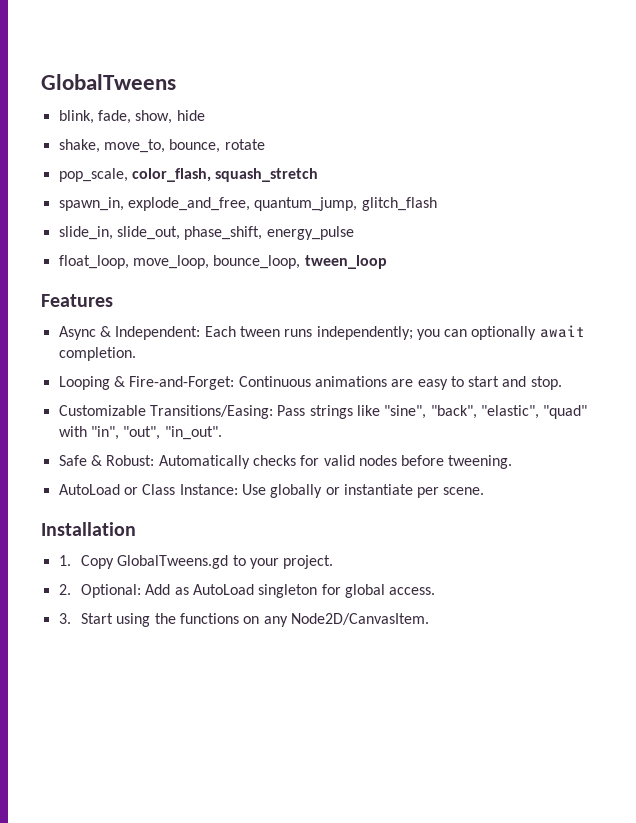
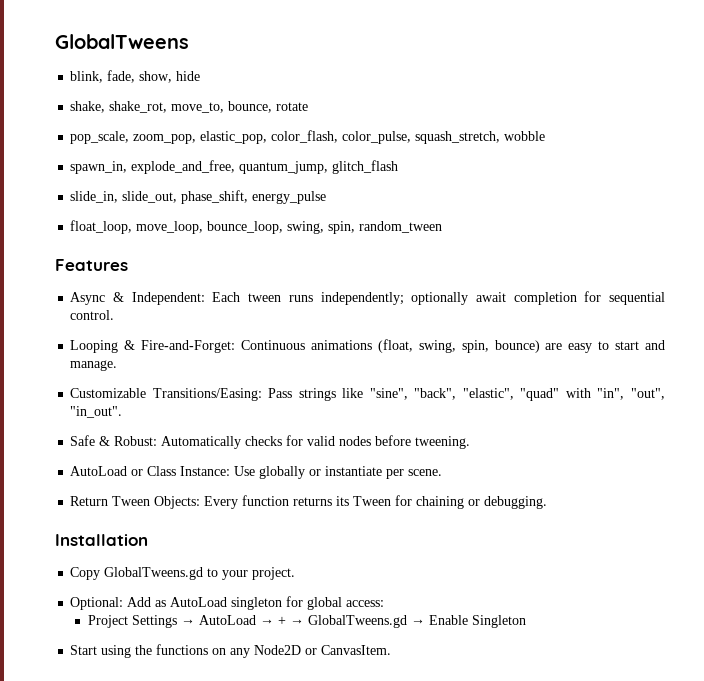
- shake, move_to, bounce, rotate
+ shake, shake_rot, move_to, bounce, rotate
- pop_scale, color_flash, squash_stretch
+ pop_scale, zoom_pop, elastic_pop, color_flash, color_pulse, squash_stretch, wobble
- float_loop, move_loop, bounce_loop, tween_loop
+ float_loop, move_loop, bounce_loop, swing, spin, random_tween
- Async & Independent: Each tween runs independently; you can optionally await completion.
+ Async & Independent: Each tween runs independently; optionally await completion for sequential control.
- Looping & Fire-and-Forget: Continuous animations are easy to start and stop.
+ Looping & Fire-and-Forget: Continuous animations (float, swing, spin, bounce) are easy to start and manage.
+ Return Tween Objects: Every function returns its Tween for chaining or debugging.
- 1. Copy GlobalTweens.gd to your project.
+ Copy GlobalTweens.gd to your project.
- 2. Optional: Add as AutoLoad singleton for global access.
- 3. Start using the functions on any Node2D/CanvasItem.
+ Optional: Add as AutoLoad singleton for global access:
+ Project Settings → AutoLoad → + → GlobalTweens.gd → Enable Singleton
+ Start using the functions on any Node2D or CanvasItem.

